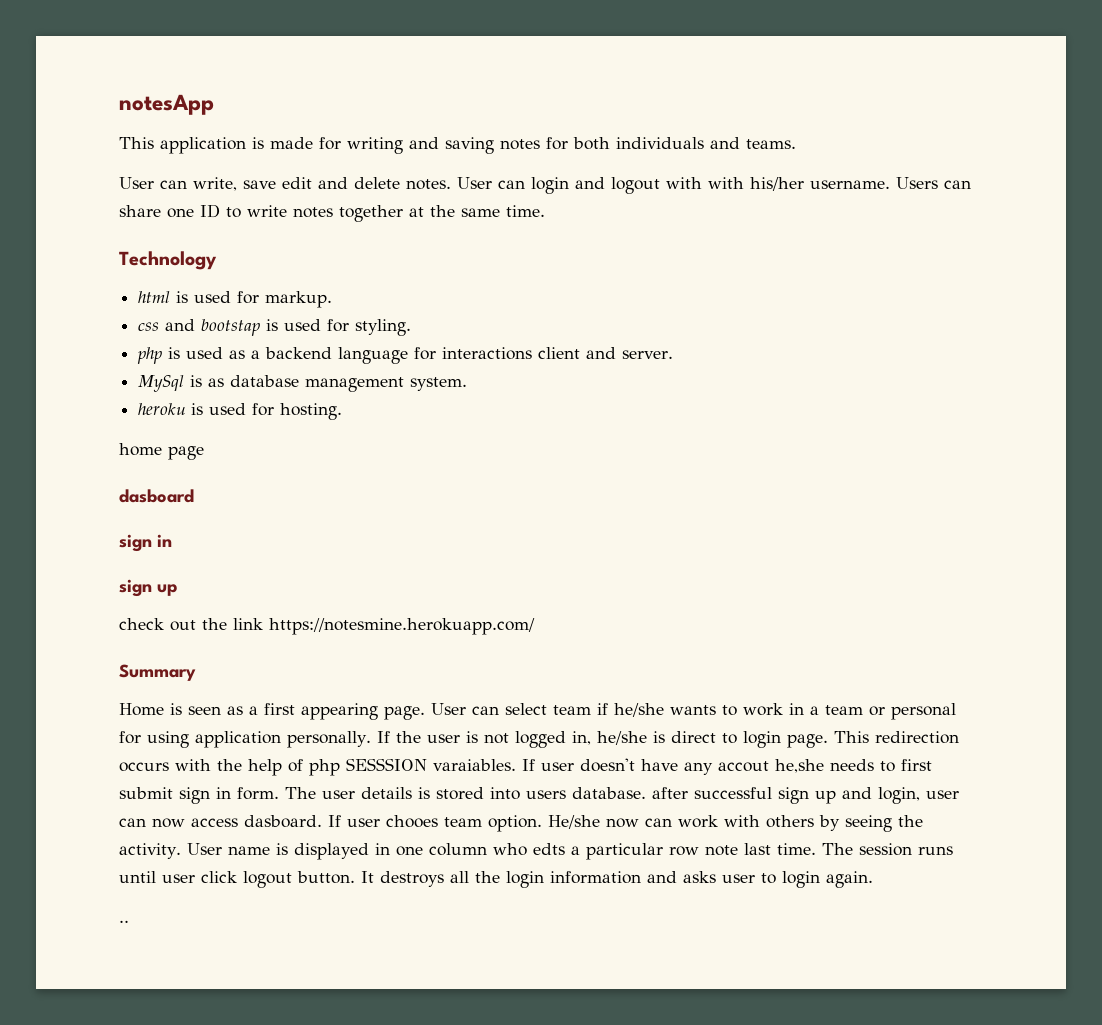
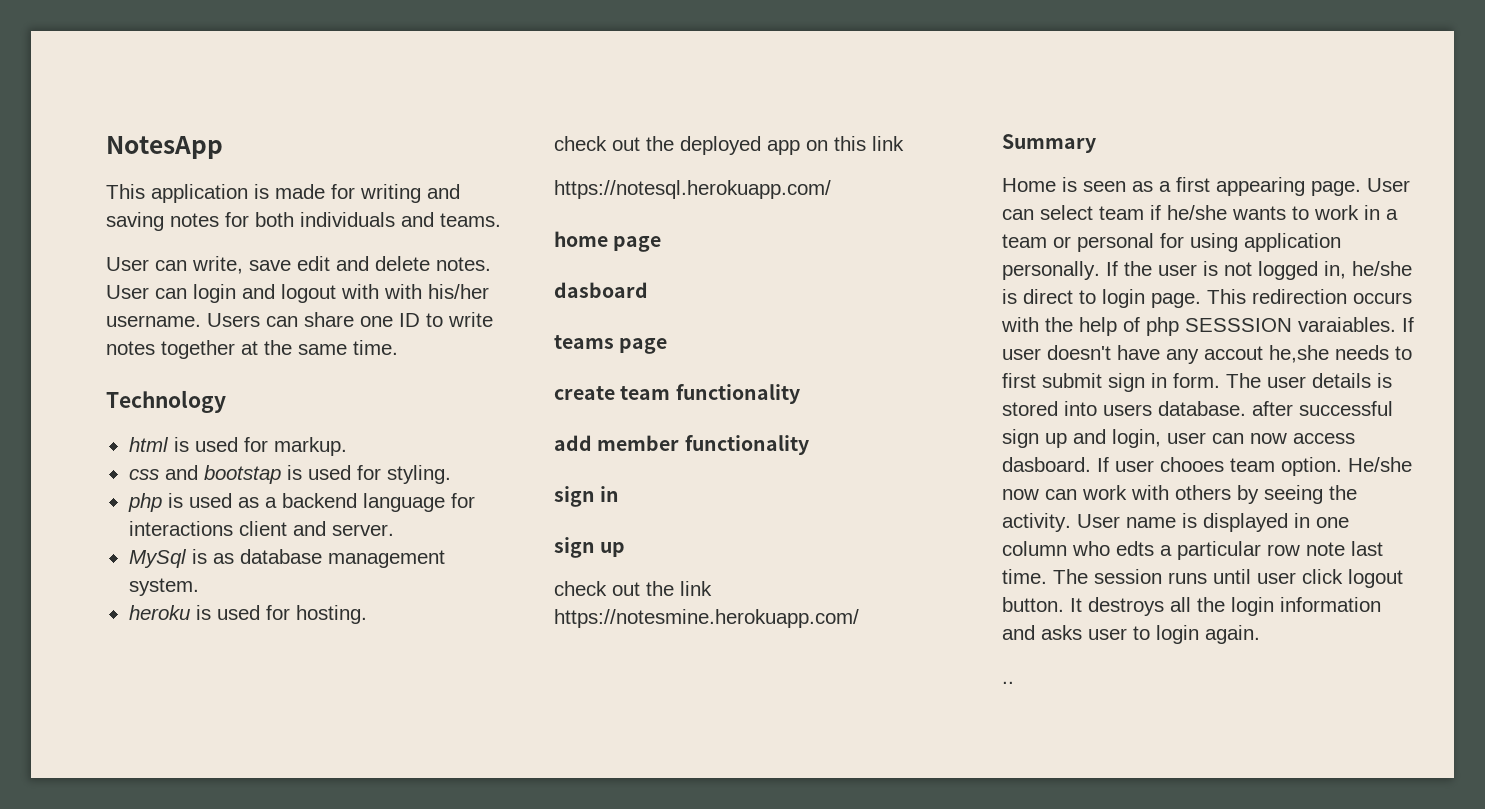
- notesApp
+ NotesApp
+ check out the deployed app on this link
+ https://notesql.herokuapp.com/
  home page
  dasboard
+ teams page
+ create team functionality
+ add member functionality

